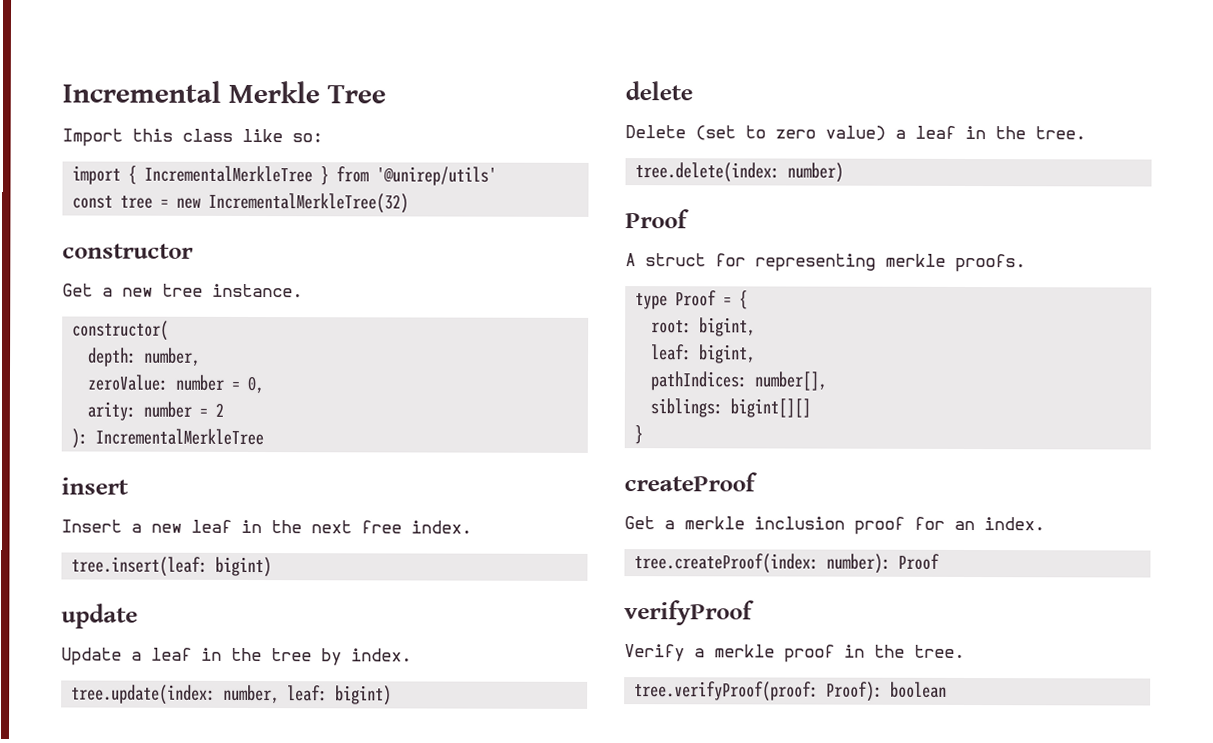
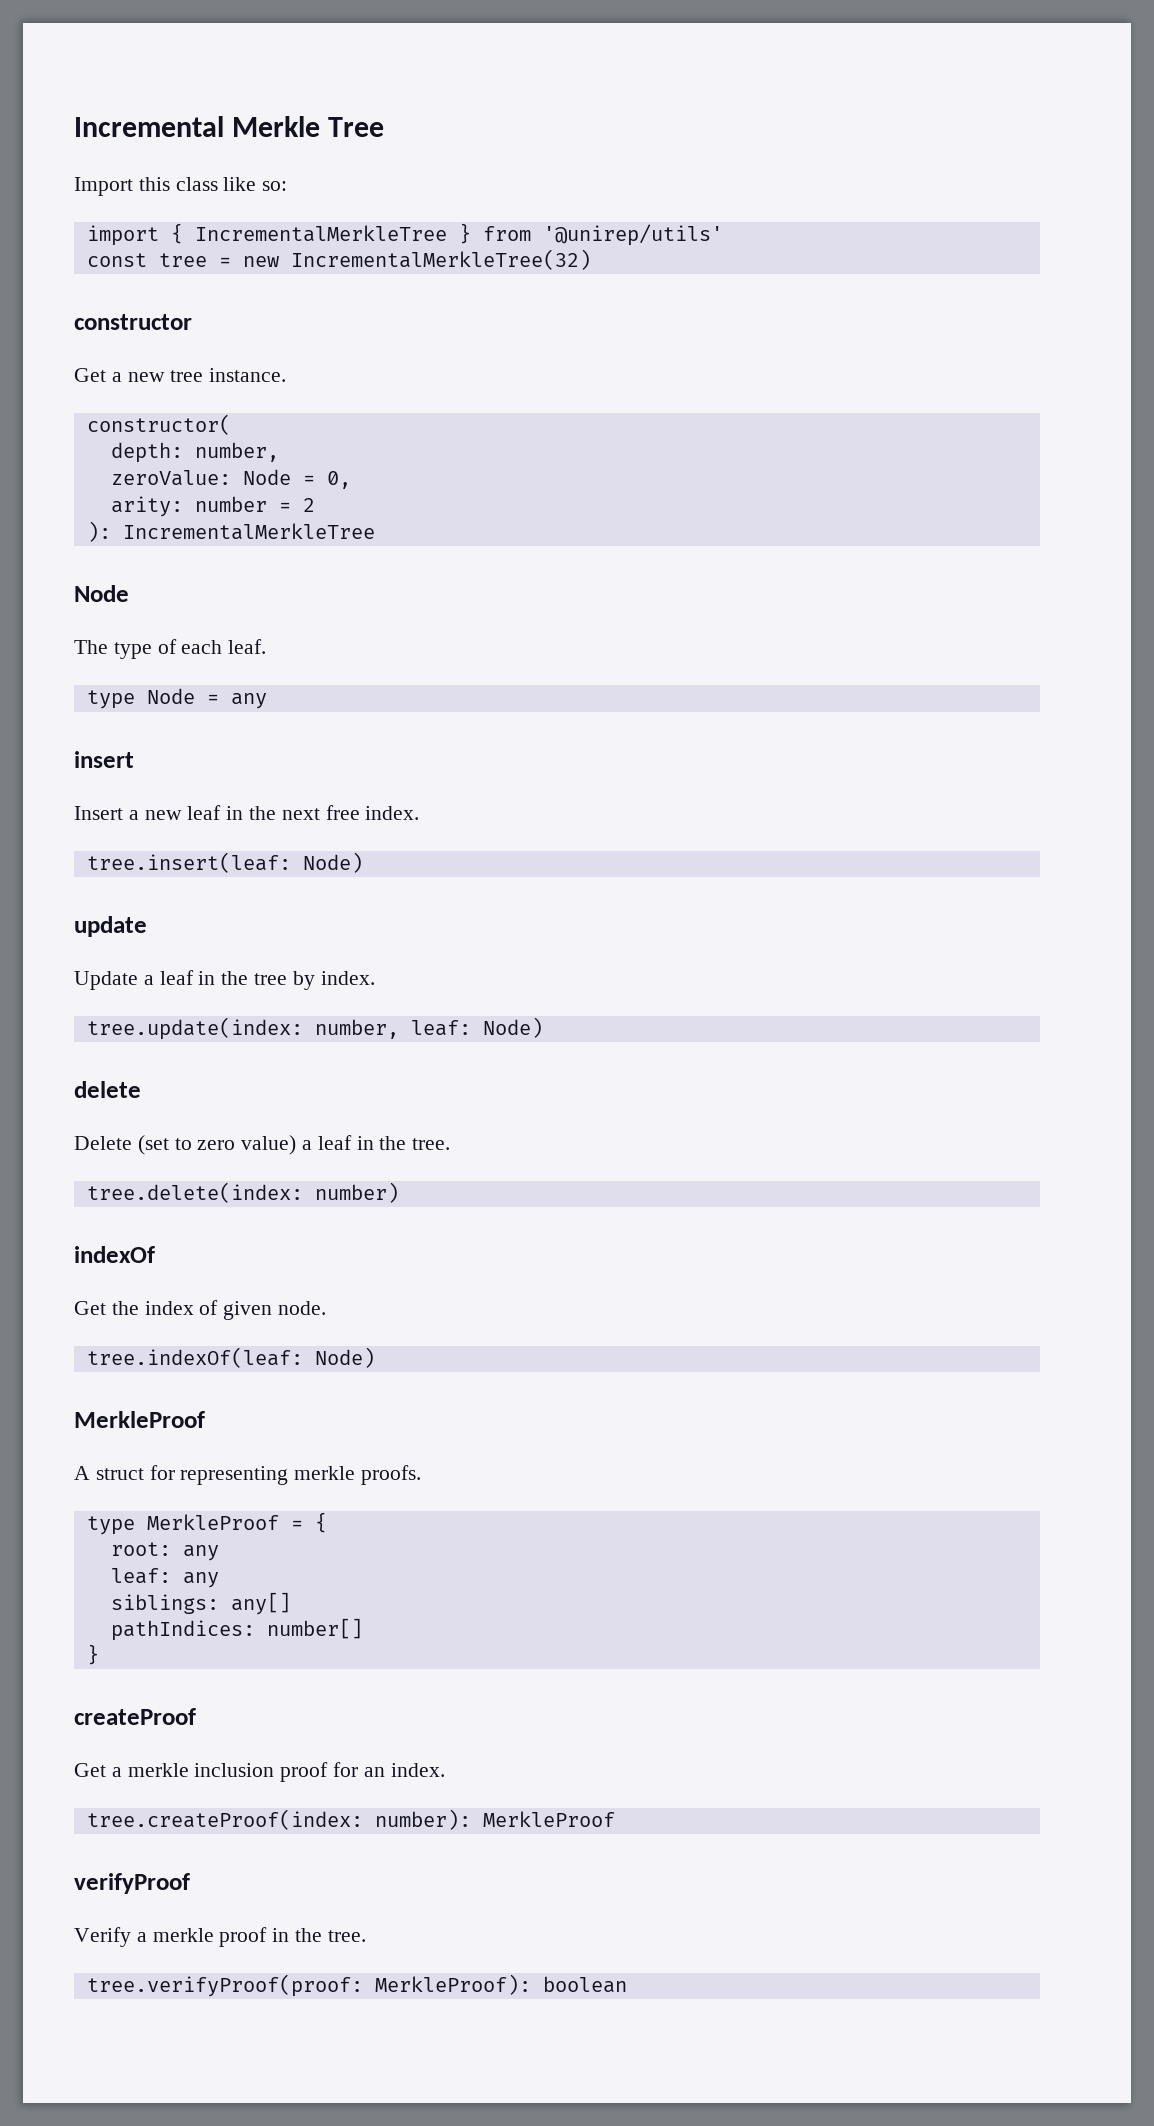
- zeroValue: number = 0,
+ zeroValue: Node = 0,
  ): IncrementalMerkleTree
+ Node
+ The type of each leaf.
+ type Node = any
- tree.insert(leaf: bigint)
+ tree.insert(leaf: Node)
- tree.update(index: number, leaf: bigint)
+ tree.update(index: number, leaf: Node)
  tree.delete(index: number)
- Proof
+ indexOf
+ Get the index of given node.
+ tree.indexOf(leaf: Node)
+ MerkleProof
- type Proof = {
+ type MerkleProof = {
- root: bigint,
- leaf: bigint,
- pathIndices: number[],
- siblings: bigint[][]
+ root: any
+ leaf: any
+ siblings: any[]
+ pathIndices: number[]
- tree.createProof(index: number): Proof
+ tree.createProof(index: number): MerkleProof
- tree.verifyProof(proof: Proof): boolean
+ tree.verifyProof(proof: MerkleProof): boolean

